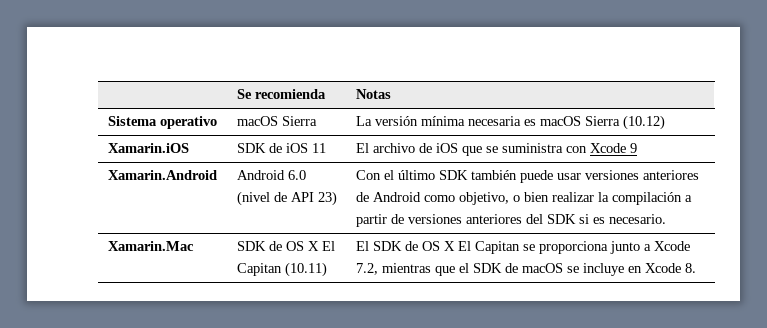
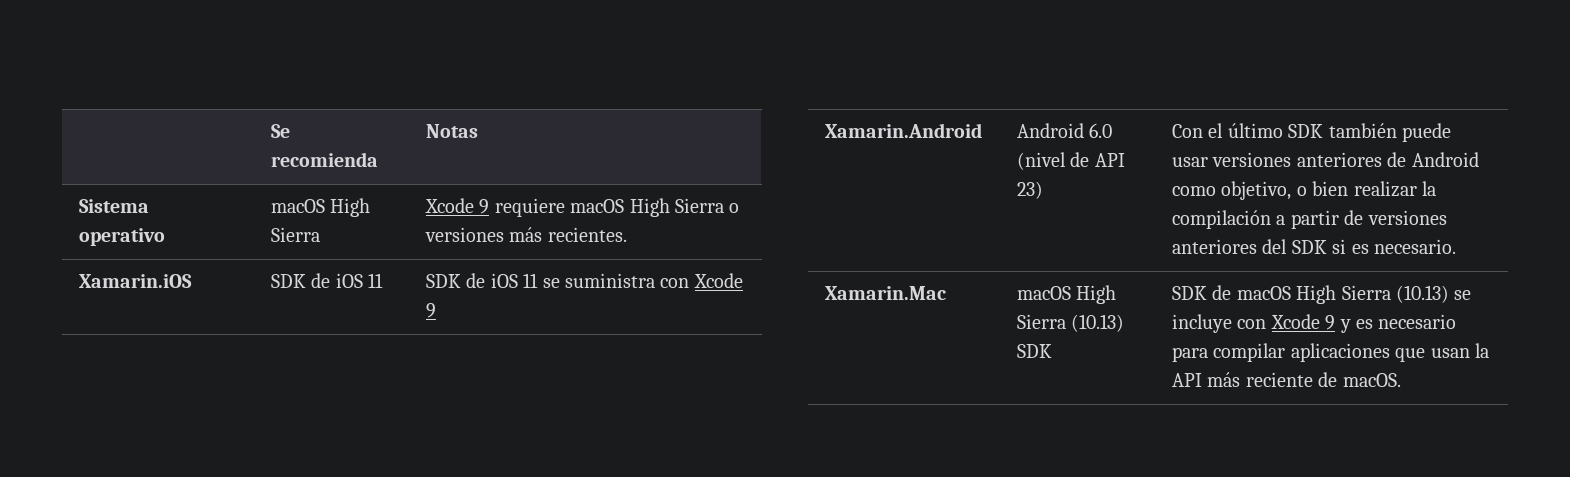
- Sistema operativo | macOS Sierra | La versión mínima necesaria es macOS Sierra (10.12)
+ Sistema operativo | macOS High Sierra | Xcode 9 requiere macOS High Sierra o versiones más recientes.
- Xamarin.iOS | SDK de iOS 11 | El archivo de iOS que se suministra con Xcode 9
+ Xamarin.iOS | SDK de iOS 11 | SDK de iOS 11 se suministra con Xcode 9
- Xamarin.Mac | SDK de OS X El Capitan (10.11) | El SDK de OS X El Capitan se proporciona junto a Xcode 7.2, mientras que el SDK de macOS se incluye en Xcode 8.
+ Xamarin.Mac | macOS High Sierra (10.13) SDK | SDK de macOS High Sierra (10.13) se incluye con Xcode 9 y es necesario para compilar aplicaciones que usan la API más reciente de macOS.

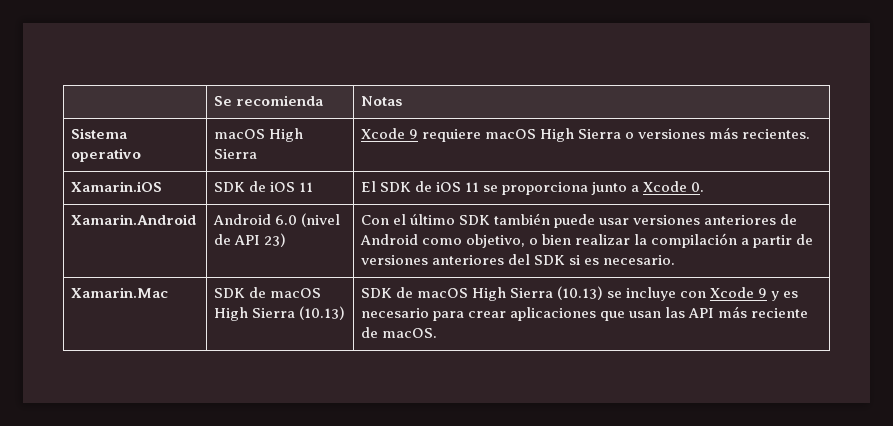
- Xamarin.iOS | SDK de iOS 11 | SDK de iOS 11 se suministra con Xcode 9
+ Xamarin.iOS | SDK de iOS 11 | El SDK de iOS 11 se proporciona junto a Xcode 0.
- Xamarin.Mac | macOS High Sierra (10.13) SDK | SDK de macOS High Sierra (10.13) se incluye con Xcode 9 y es necesario para compilar aplicaciones que usan la API más reciente de macOS.
+ Xamarin.Mac | SDK de macOS High Sierra (10.13) | SDK de macOS High Sierra (10.13) se incluye con Xcode 9 y es necesario para crear aplicaciones que usan las API más reciente de macOS.

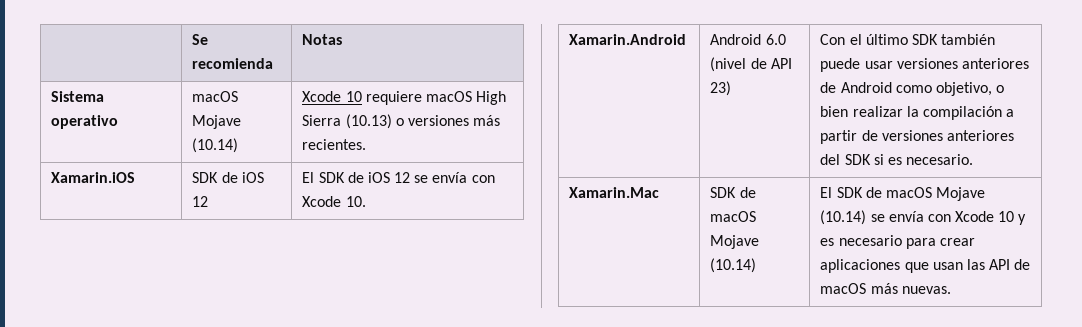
- Sistema operativo | macOS High Sierra | Xcode 9 requiere macOS High Sierra o versiones más recientes.
+ Sistema operativo | macOS Mojave (10.14) | Xcode 10 requiere macOS High Sierra (10.13) o versiones más recientes.
- Xamarin.iOS | SDK de iOS 11 | El SDK de iOS 11 se proporciona junto a Xcode 0.
+ Xamarin.iOS | SDK de iOS 12 | El SDK de iOS 12 se envía con Xcode 10.
- Xamarin.Mac | SDK de macOS High Sierra (10.13) | SDK de macOS High Sierra (10.13) se incluye con Xcode 9 y es necesario para crear aplicaciones que usan las API más reciente de macOS.
+ Xamarin.Mac | SDK de macOS Mojave (10.14) | El SDK de macOS Mojave (10.14) se envía con Xcode 10 y es necesario para crear aplicaciones que usan las API de macOS más nuevas.

